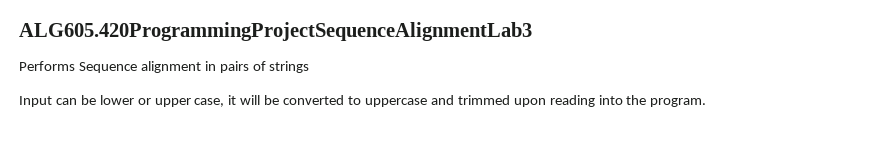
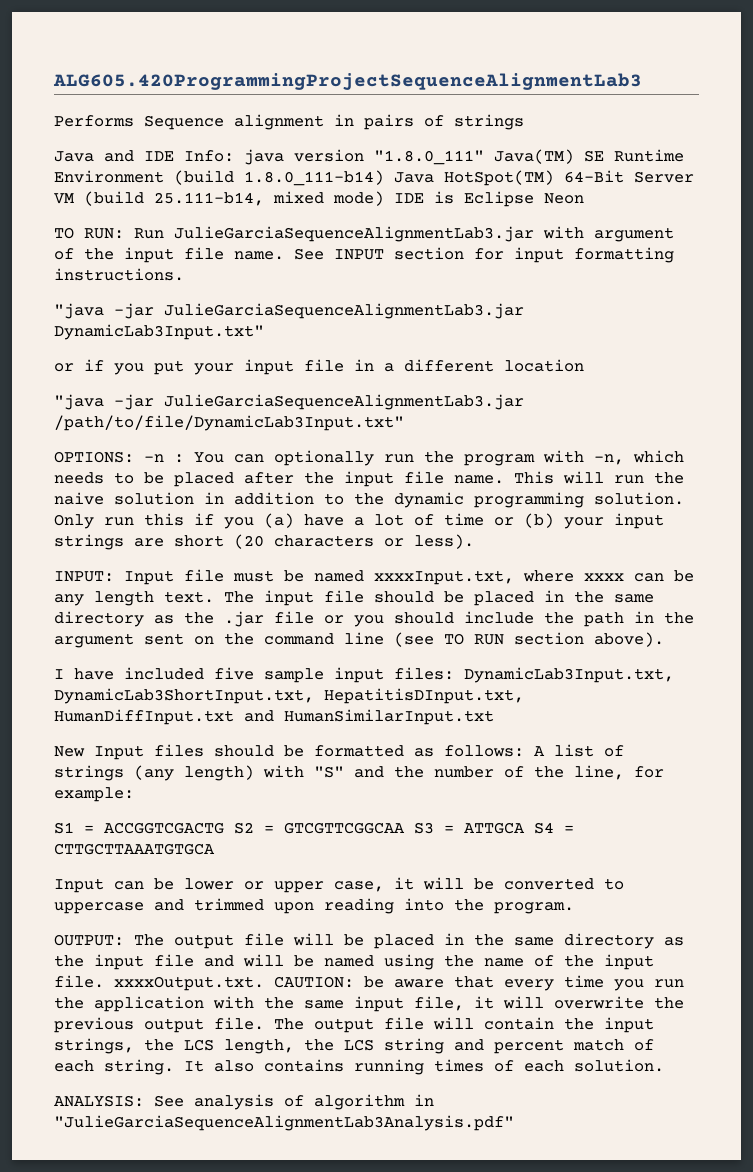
+ Java and IDE Info: java version "1.8.0_111" Java(TM) SE Runtime Environment (build 1.8.0_111-b14) Java HotSpot(TM) 64-Bit Server VM (build 25.111-b14, mixed mode) IDE is Eclipse Neon
+ TO RUN: Run JulieGarciaSequenceAlignmentLab3.jar with argument of the input file name. See INPUT section for input formatting instructions.
+ "java -jar JulieGarciaSequenceAlignmentLab3.jar DynamicLab3Input.txt"
+ or if you put your input file in a different location
+ "java -jar JulieGarciaSequenceAlignmentLab3.jar /path/to/file/DynamicLab3Input.txt"
+ OPTIONS: -n : You can optionally run the program with -n, which needs to be placed after the input file name. This will run the naive solution in addition to the dynamic programming solution. Only run this if you (a) have a lot of time or (b) your input strings are short (20 characters or less).
+ INPUT: Input file must be named xxxxInput.txt, where xxxx can be any length text. The input file should be placed in the same directory as the .jar file or you should include the path in the argument sent on the command line (see TO RUN section above).
+ I have included five sample input files: DynamicLab3Input.txt, DynamicLab3ShortInput.txt, HepatitisDInput.txt, HumanDiffInput.txt and HumanSimilarInput.txt
+ New Input files should be formatted as follows: A list of strings (any length) with "S" and the number of the line, for example:
+ S1 = ACCGGTCGACTG S2 = GTCGTTCGGCAA S3 = ATTGCA S4 = CTTGCTTAAATGTGCA
+ OUTPUT: The output file will be placed in the same directory as the input file and will be named using the name of the input file. xxxxOutput.txt. CAUTION: be aware that every time you run the application with the same input file, it will overwrite the previous output file. The output file will contain the input strings, the LCS length, the LCS string and percent match of each string. It also contains running times of each solution.
+ ANALYSIS: See analysis of algorithm in "JulieGarciaSequenceAlignmentLab3Analysis.pdf"

